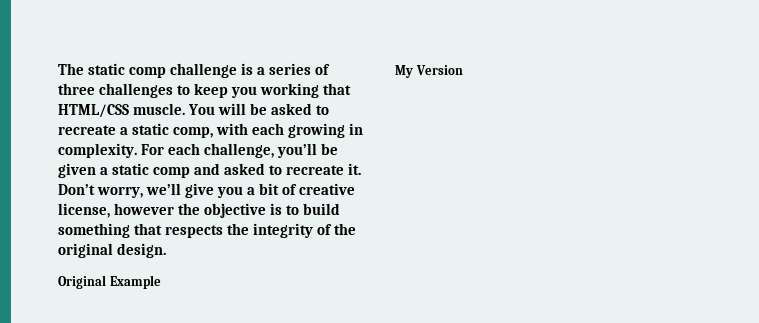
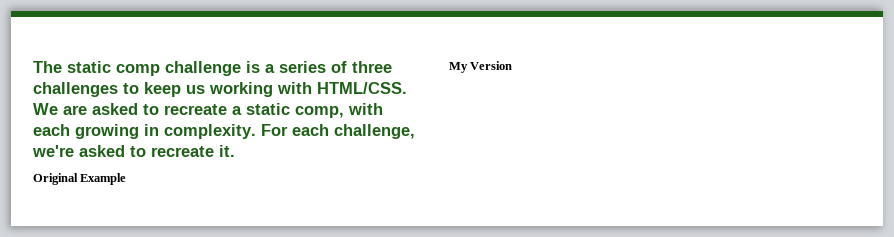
- The static comp challenge is a series of three challenges to keep you working that HTML/CSS muscle. You will be asked to recreate a static comp, with each growing in complexity.
+ The static comp challenge is a series of three challenges to keep us working with HTML/CSS. We are asked to recreate a static comp, with each growing in complexity.
- For each challenge, you’ll be given a static comp and asked to recreate it. Don’t worry, we’ll give you a bit of creative license, however the objective is to build something that respects the integrity of the original design.
+ For each challenge, we're asked to recreate it.

